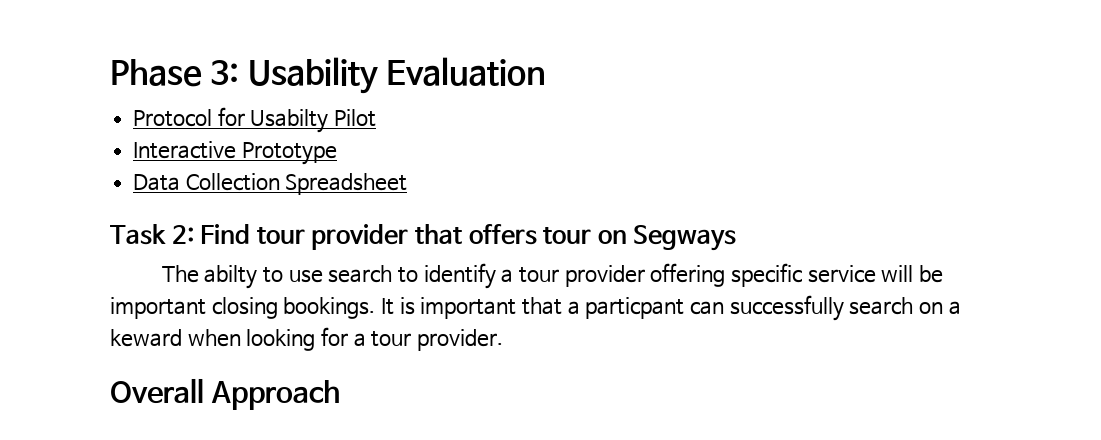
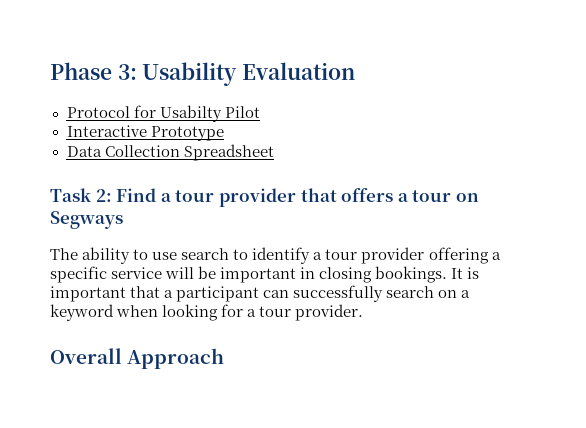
- Task 2: Find tour provider that offers tour on Segways
+ Task 2: Find a tour provider that offers a tour on Segways
- The abilty to use search to identify a tour provider offering specific service will be important closing bookings.
+ The ability to use search to identify a tour provider offering a specific service will be important in closing bookings.
- It is important that a particpant can successfully search on a keward when looking for a tour provider.
+ It is important that a participant can successfully search on a keyword when looking for a tour provider.

